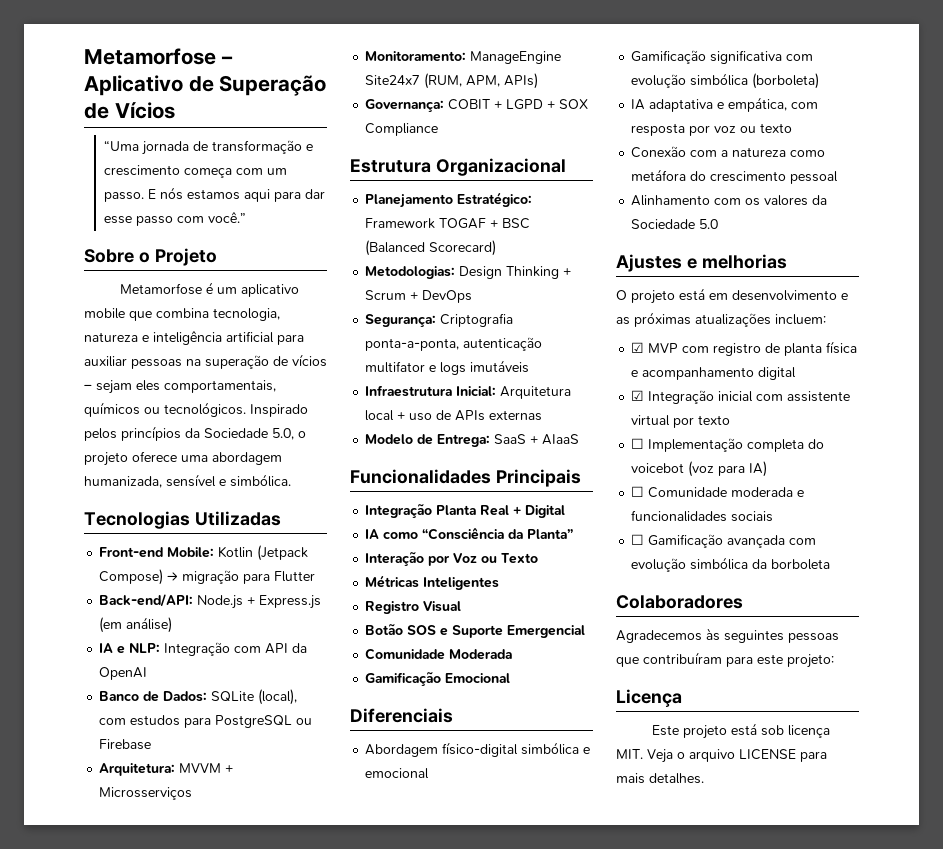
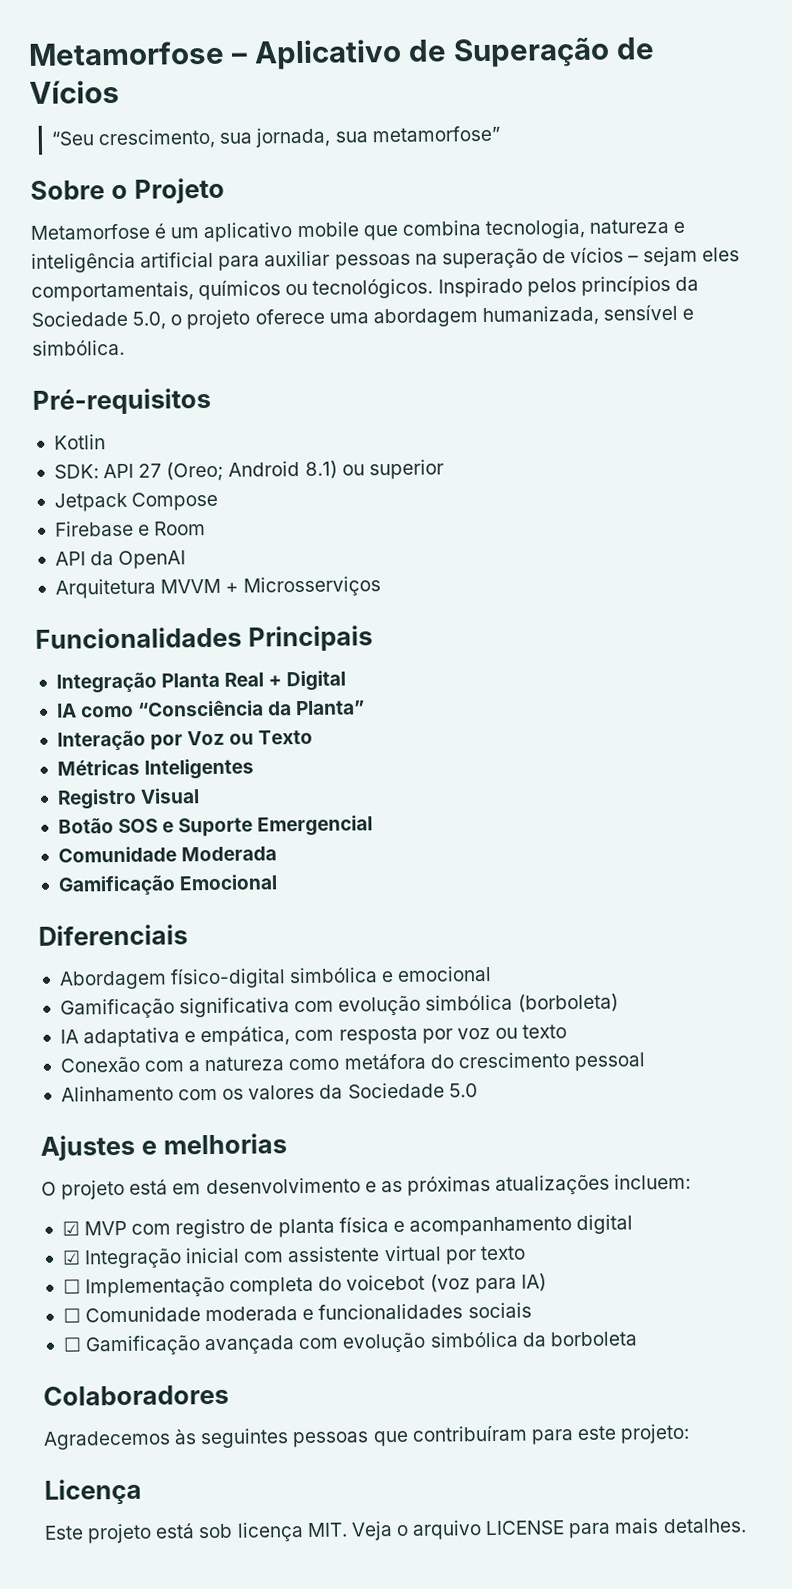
- “Uma jornada de transformação e crescimento começa com um passo. E nós estamos aqui para dar esse passo com você.”
+ “Seu crescimento, sua jornada, sua metamorfose”
- Tecnologias Utilizadas
- Front-end Mobile: Kotlin (Jetpack Compose) → migração para Flutter
- Back-end/API: Node.js + Express.js (em análise)
- IA e NLP: Integração com API da OpenAI
- Banco de Dados: SQLite (local), com estudos para PostgreSQL ou Firebase
- Arquitetura: MVVM + Microsserviços
- Monitoramento: ManageEngine Site24x7 (RUM, APM, APIs)
- Governança: COBIT + LGPD + SOX Compliance
- Estrutura Organizacional
- Planejamento Estratégico: Framework TOGAF + BSC (Balanced Scorecard)
- Metodologias: Design Thinking + Scrum + DevOps
- Segurança: Criptografia ponta-a-ponta, autenticação multifator e logs imutáveis
- Infraestrutura Inicial: Arquitetura local + uso de APIs externas
- Modelo de Entrega: SaaS + AIaaS
+ Pré-requisitos
+ Kotlin
+ SDK: API 27 (Oreo; Android 8.1) ou superior
+ Jetpack Compose
+ Firebase e Room
+ API da OpenAI
+ Arquitetura MVVM + Microsserviços

